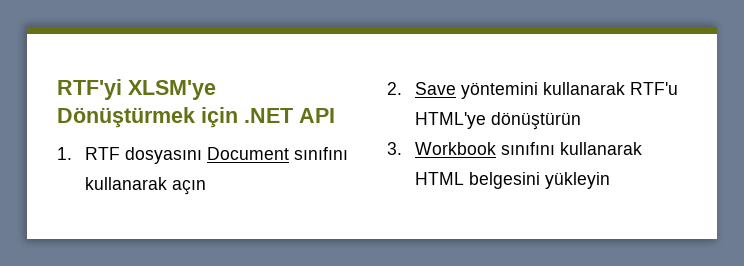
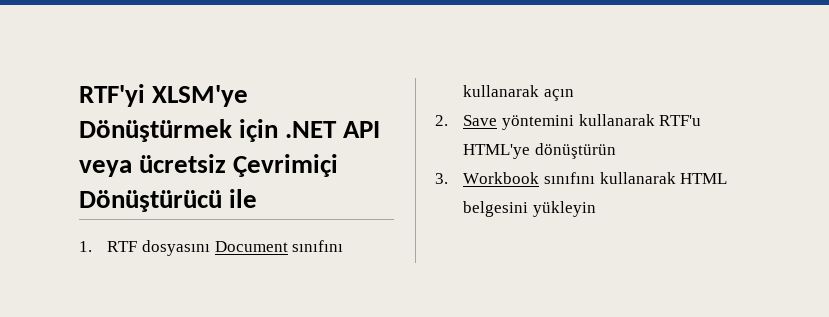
- RTF'yi XLSM'ye Dönüştürmek için .NET API
+ RTF'yi XLSM'ye Dönüştürmek için .NET API veya ücretsiz Çevrimiçi Dönüştürücü ile

